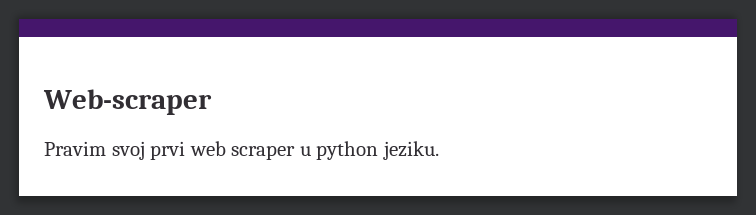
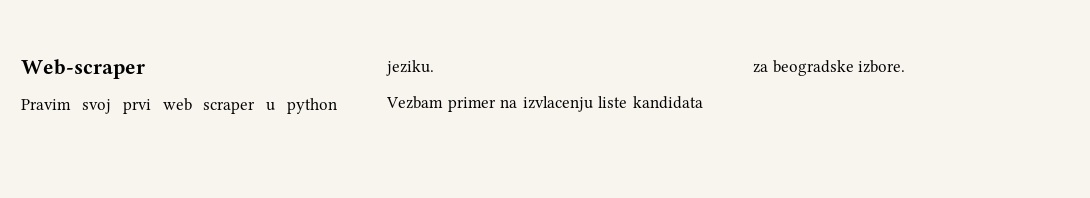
+ Vezbam primer na izvlacenju liste kandidata za beogradske izbore.

